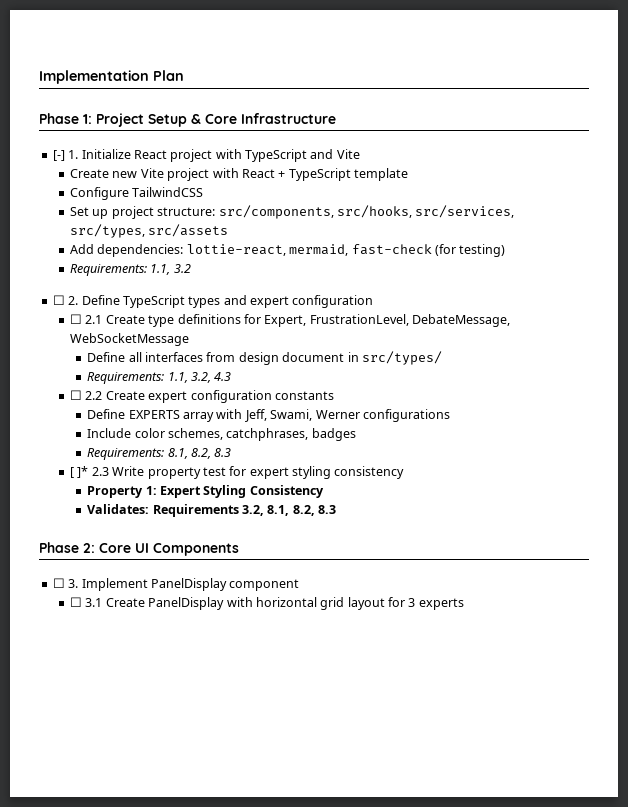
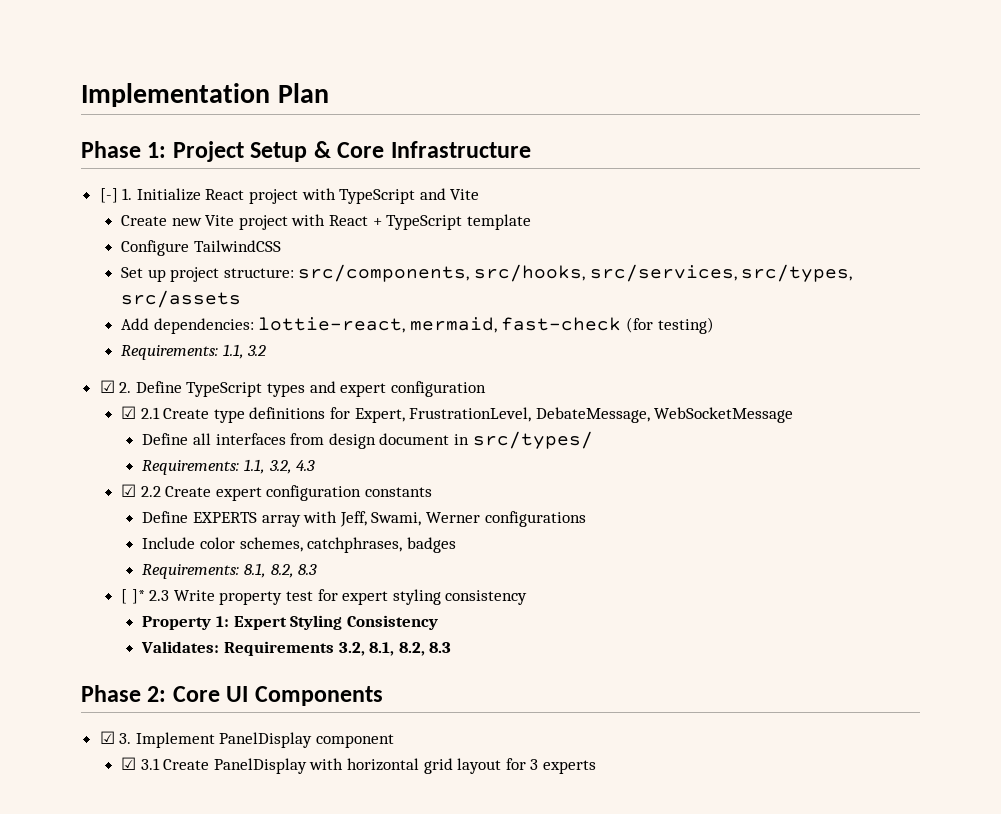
- ☐ 2. Define TypeScript types and expert configuration
+ ☑ 2. Define TypeScript types and expert configuration
- ☐ 2.1 Create type definitions for Expert, FrustrationLevel, DebateMessage, WebSocketMessage
+ ☑ 2.1 Create type definitions for Expert, FrustrationLevel, DebateMessage, WebSocketMessage
- ☐ 2.2 Create expert configuration constants
+ ☑ 2.2 Create expert configuration constants
- ☐ 3. Implement PanelDisplay component
+ ☑ 3. Implement PanelDisplay component
- ☐ 3.1 Create PanelDisplay with horizontal grid layout for 3 experts
+ ☑ 3.1 Create PanelDisplay with horizontal grid layout for 3 experts

